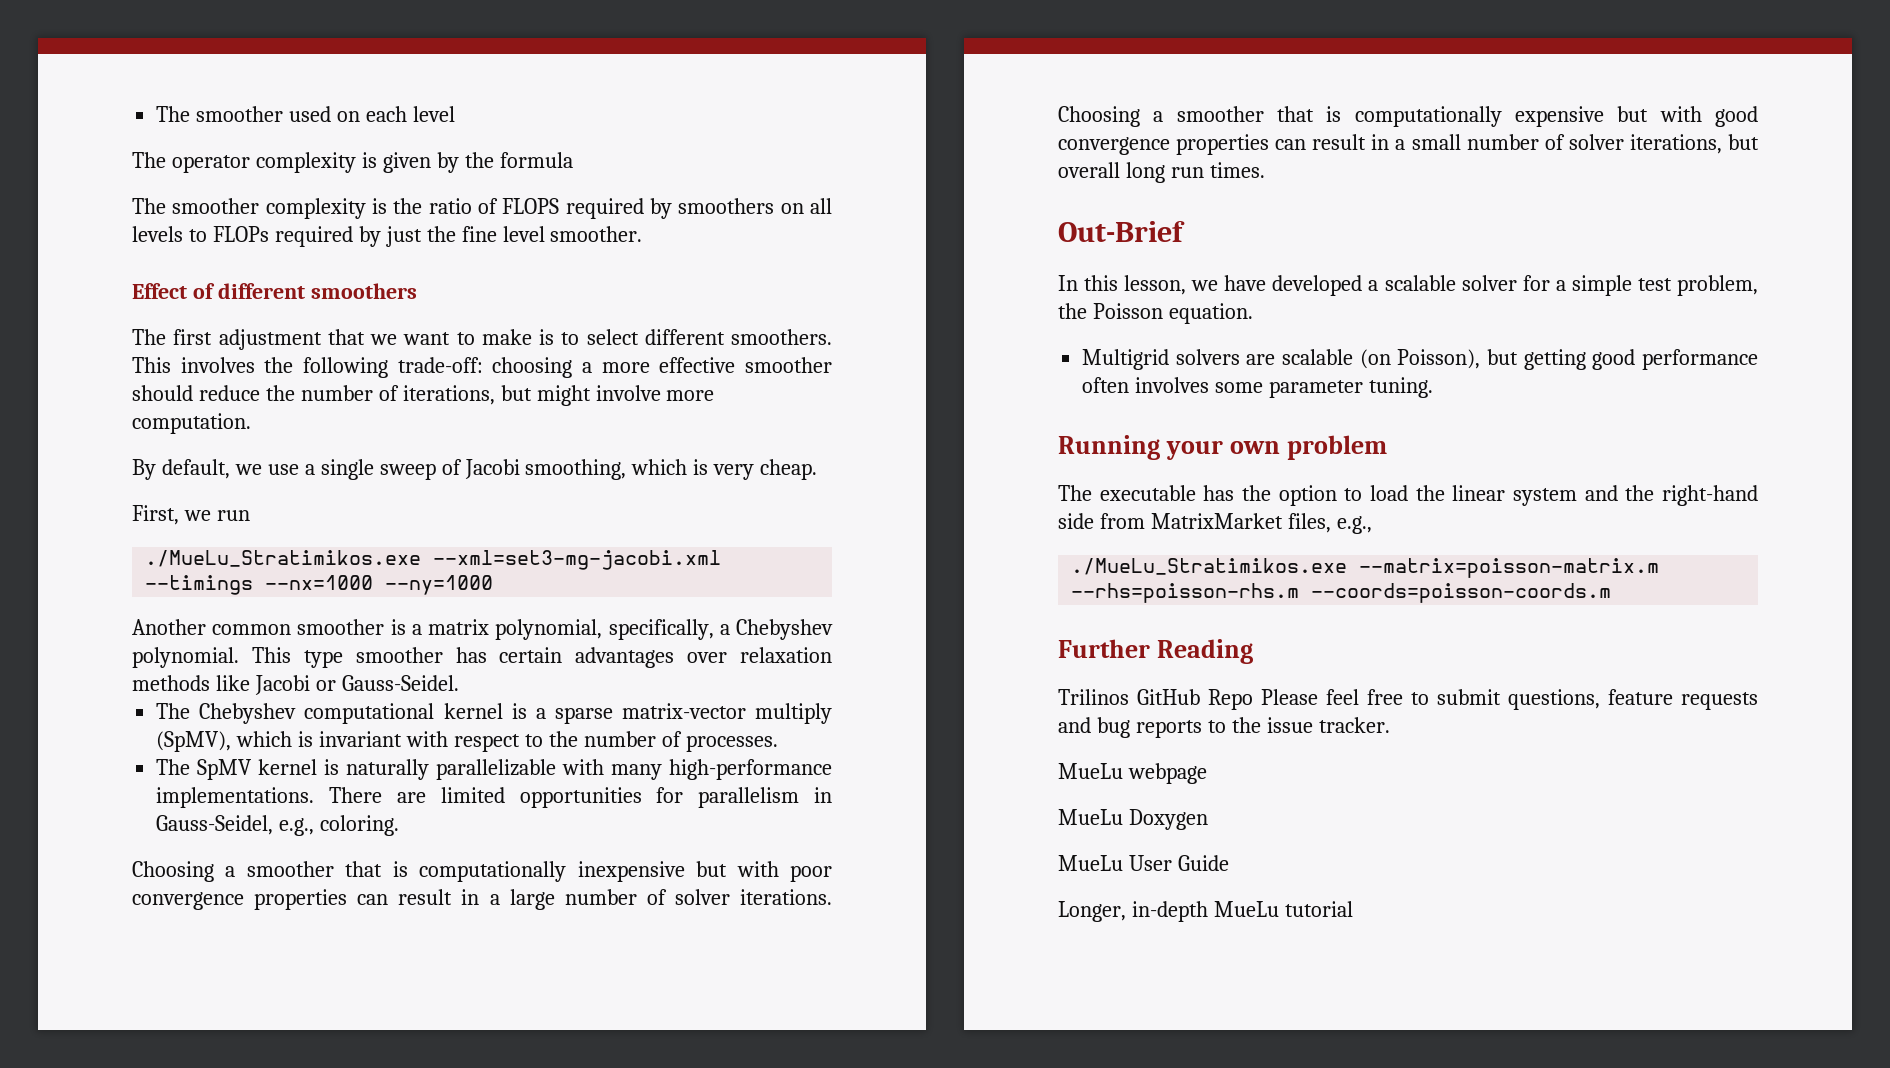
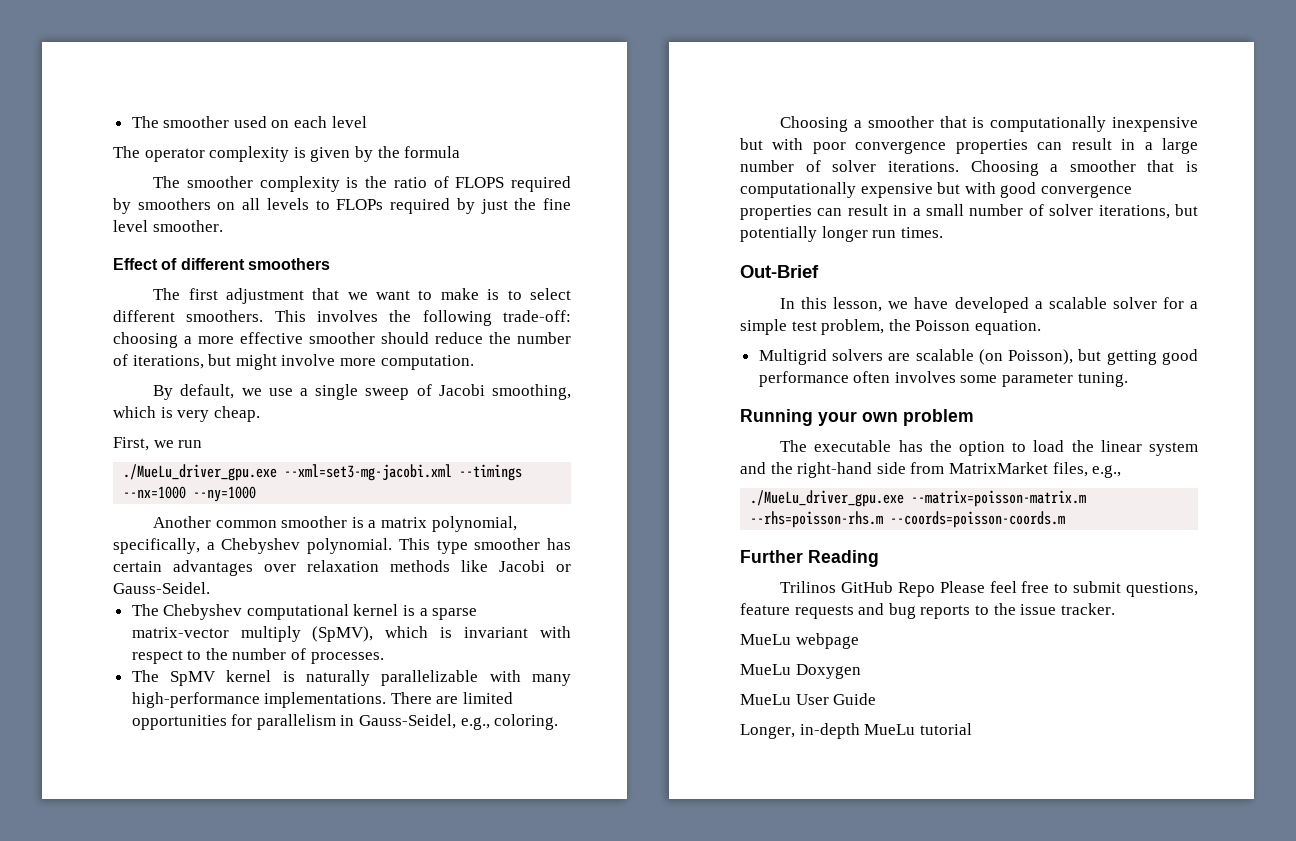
- ./MueLu_Stratimikos.exe --xml=set3-mg-jacobi.xml --timings --nx=1000 --ny=1000
+ ./MueLu_driver_gpu.exe --xml=set3-mg-jacobi.xml --timings --nx=1000 --ny=1000
- Choosing a smoother that is computationally expensive but with good convergence properties can result in a small number of solver iterations, but overall long run times.
+ Choosing a smoother that is computationally expensive but with good convergence properties can result in a small number of solver iterations, but potentially longer run times.
- ./MueLu_Stratimikos.exe --matrix=poisson-matrix.m --rhs=poisson-rhs.m --coords=poisson-coords.m
+ ./MueLu_driver_gpu.exe --matrix=poisson-matrix.m --rhs=poisson-rhs.m --coords=poisson-coords.m

